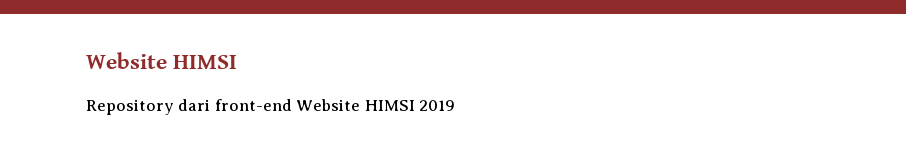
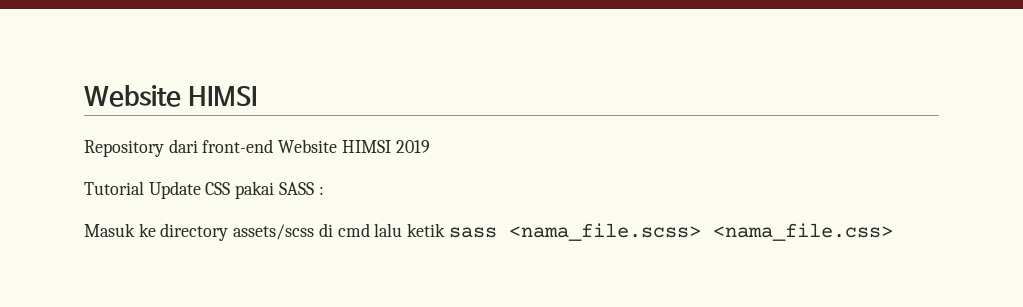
+ Tutorial Update CSS pakai SASS :
+ Masuk ke directory assets/scss di cmd lalu ketik sass <nama_file.scss> <nama_file.css>

